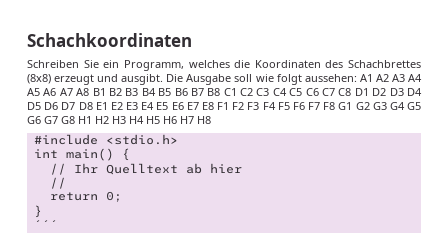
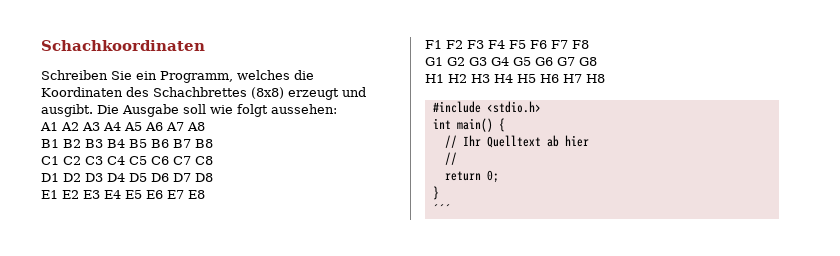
- Die Ausgabe soll wie folgt aussehen: A1 A2 A3 A4 A5 A6 A7 A8 B1 B2 B3 B4 B5 B6 B7 B8 C1 C2 C3 C4 C5 C6 C7 C8 D1 D2 D3 D4 D5 D6 D7 D8 E1 E2 E3 E4 E5 E6 E7 E8 F1 F2 F3 F4 F5 F6 F7 F8 G1 G2 G3 G4 G5 G6 G7 G8 H1 H2 H3 H4 H5 H6 H7 H8
+ Die Ausgabe soll wie folgt aussehen:
+ A1 A2 A3 A4 A5 A6 A7 A8
+ B1 B2 B3 B4 B5 B6 B7 B8
+ C1 C2 C3 C4 C5 C6 C7 C8
+ D1 D2 D3 D4 D5 D6 D7 D8
+ E1 E2 E3 E4 E5 E6 E7 E8
+ F1 F2 F3 F4 F5 F6 F7 F8
+ G1 G2 G3 G4 G5 G6 G7 G8
+ H1 H2 H3 H4 H5 H6 H7 H8

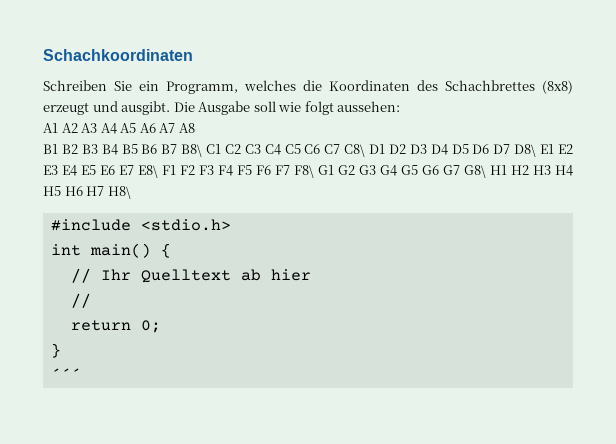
- B1 B2 B3 B4 B5 B6 B7 B8
- C1 C2 C3 C4 C5 C6 C7 C8
- D1 D2 D3 D4 D5 D6 D7 D8
- E1 E2 E3 E4 E5 E6 E7 E8
- F1 F2 F3 F4 F5 F6 F7 F8
- G1 G2 G3 G4 G5 G6 G7 G8
- H1 H2 H3 H4 H5 H6 H7 H8
+ B1 B2 B3 B4 B5 B6 B7 B8\ C1 C2 C3 C4 C5 C6 C7 C8\ D1 D2 D3 D4 D5 D6 D7 D8\ E1 E2 E3 E4 E5 E6 E7 E8\ F1 F2 F3 F4 F5 F6 F7 F8\ G1 G2 G3 G4 G5 G6 G7 G8\ H1 H2 H3 H4 H5 H6 H7 H8\

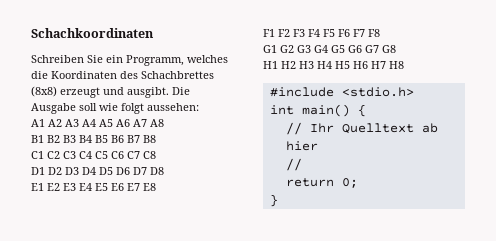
- B1 B2 B3 B4 B5 B6 B7 B8\ C1 C2 C3 C4 C5 C6 C7 C8\ D1 D2 D3 D4 D5 D6 D7 D8\ E1 E2 E3 E4 E5 E6 E7 E8\ F1 F2 F3 F4 F5 F6 F7 F8\ G1 G2 G3 G4 G5 G6 G7 G8\ H1 H2 H3 H4 H5 H6 H7 H8\
+ B1 B2 B3 B4 B5 B6 B7 B8
+ C1 C2 C3 C4 C5 C6 C7 C8
+ D1 D2 D3 D4 D5 D6 D7 D8
+ E1 E2 E3 E4 E5 E6 E7 E8
+ F1 F2 F3 F4 F5 F6 F7 F8
+ G1 G2 G3 G4 G5 G6 G7 G8
+ H1 H2 H3 H4 H5 H6 H7 H8
- ´´´

